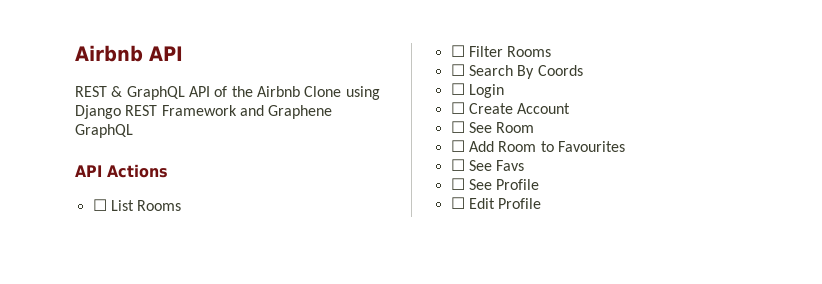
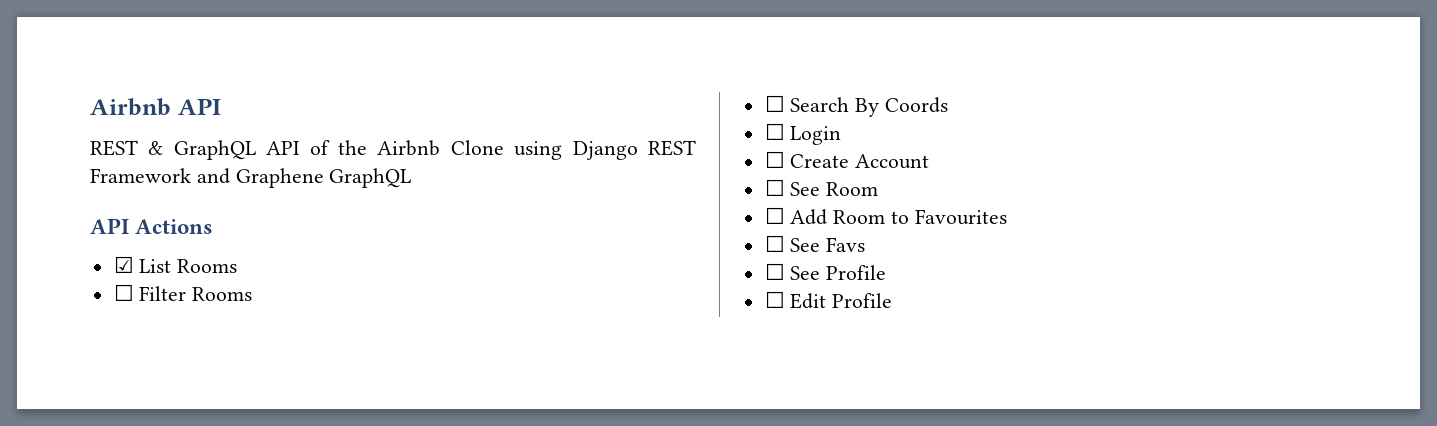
- ☐ List Rooms
+ ☑ List Rooms

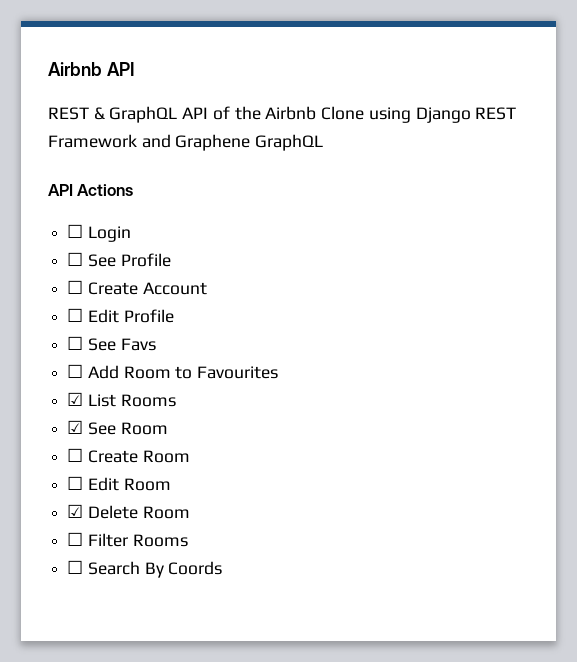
+ ☐ Login
+ ☐ See Profile
+ ☐ Create Account
+ ☐ Edit Profile
+ ☐ See Favs
+ ☐ Add Room to Favourites
  ☑ List Rooms
+ ☑ See Room
+ ☐ Create Room
+ ☐ Edit Room
+ ☑ Delete Room
- ☐ Login
- ☐ Create Account
- ☐ See Room
- ☐ Add Room to Favourites
- ☐ See Favs
- ☐ See Profile
- ☐ Edit Profile

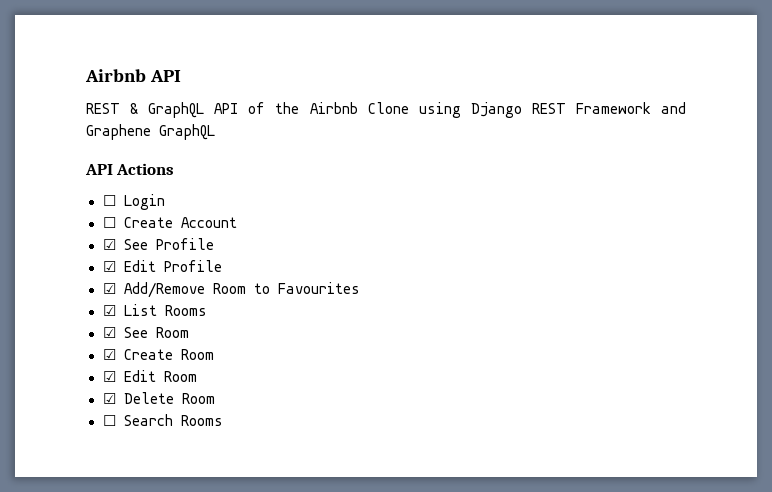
- ☐ See Profile
+ ☐ Create Account
+ ☑ See Profile
- ☐ Create Account
- ☐ Edit Profile
- ☐ See Favs
- ☐ Add Room to Favourites
+ ☑ Edit Profile
+ ☑ Add/Remove Room to Favourites
- ☐ Create Room
+ ☑ Create Room
- ☐ Edit Room
+ ☑ Edit Room
- ☐ Filter Rooms
- ☐ Search By Coords
+ ☐ Search Rooms

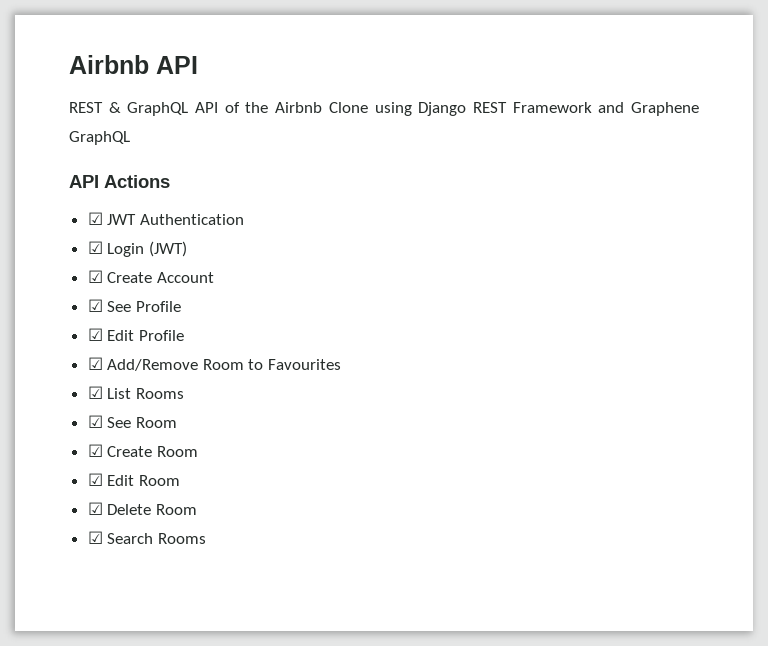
- ☐ Login
- ☐ Create Account
+ ☑ JWT Authentication
+ ☑ Login (JWT)
+ ☑ Create Account
- ☐ Search Rooms
+ ☑ Search Rooms

